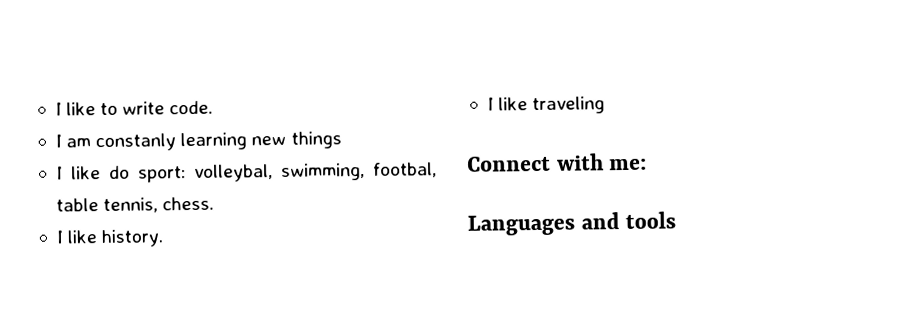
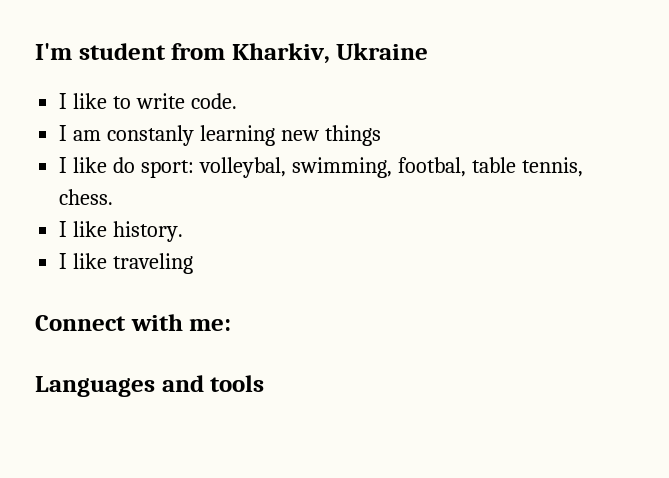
+ I'm student from Kharkiv, Ukraine

